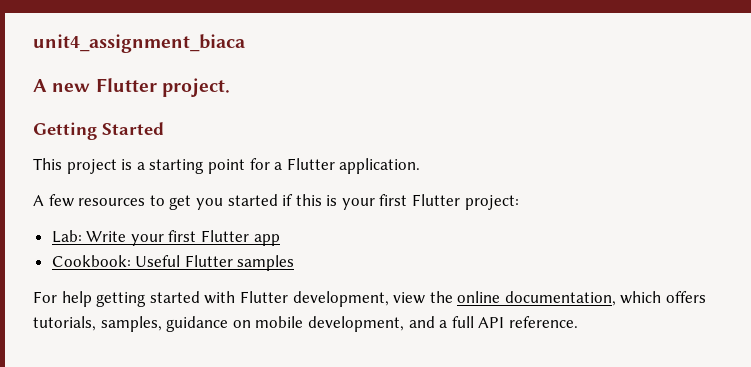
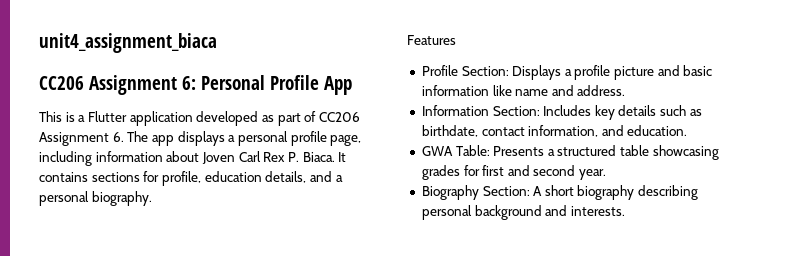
- A new Flutter project.
- Getting Started
+ CC206 Assignment 6: Personal Profile App
- This project is a starting point for a Flutter application.
- A few resources to get you started if this is your first Flutter project:
- Lab: Write your first Flutter app
- Cookbook: Useful Flutter samples
- For help getting started with Flutter development, view the online documentation, which offers tutorials, samples, guidance on mobile development, and a full API reference.
+ This is a Flutter application developed as part of CC206 Assignment 6. The app displays a personal profile page, including information about Joven Carl Rex P. Biaca. It contains sections for profile, education details, and a personal biography.
+ Features
+ Profile Section: Displays a profile picture and basic information like name and address.
+ Information Section: Includes key details such as birthdate, contact information, and education.
+ GWA Table: Presents a structured table showcasing grades for first and second year.
+ Biography Section: A short biography describing personal background and interests.

